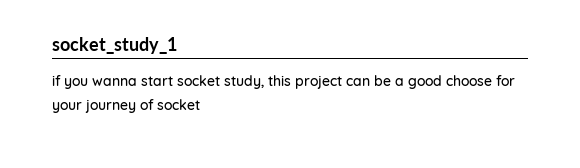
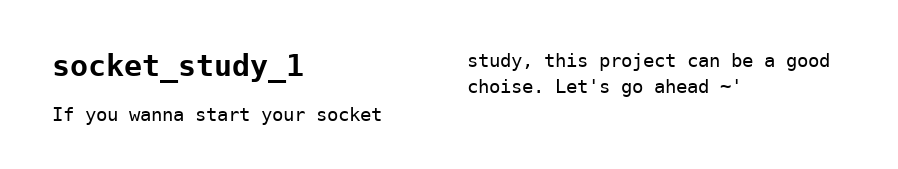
- if you wanna start socket study, this project can be a good choose for your journey of socket
+ If you wanna start your socket study, this project can be a good choise. Let's go ahead ~'

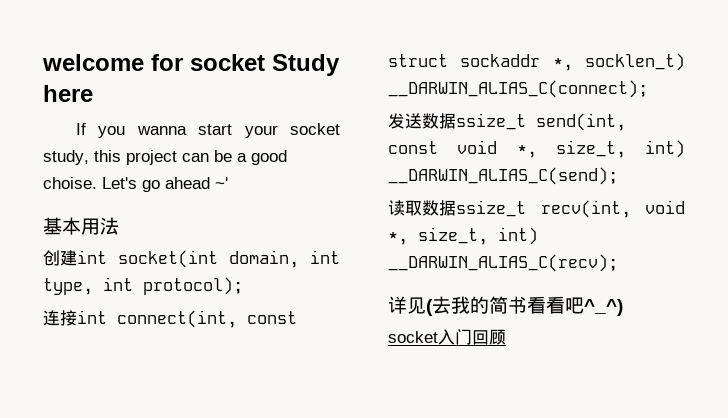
- socket_study_1
+ welcome for socket Study here
+ 基本用法
+ 创建int socket(int domain, int type, int protocol);
+ 连接int connect(int, const struct sockaddr *, socklen_t) __DARWIN_ALIAS_C(connect);
+ 发送数据ssize_t send(int, const void *, size_t, int) __DARWIN_ALIAS_C(send);
+ 读取数据ssize_t recv(int, void *, size_t, int) __DARWIN_ALIAS_C(recv);
+ 详见(去我的简书看看吧^_^)
+ socket入门回顾

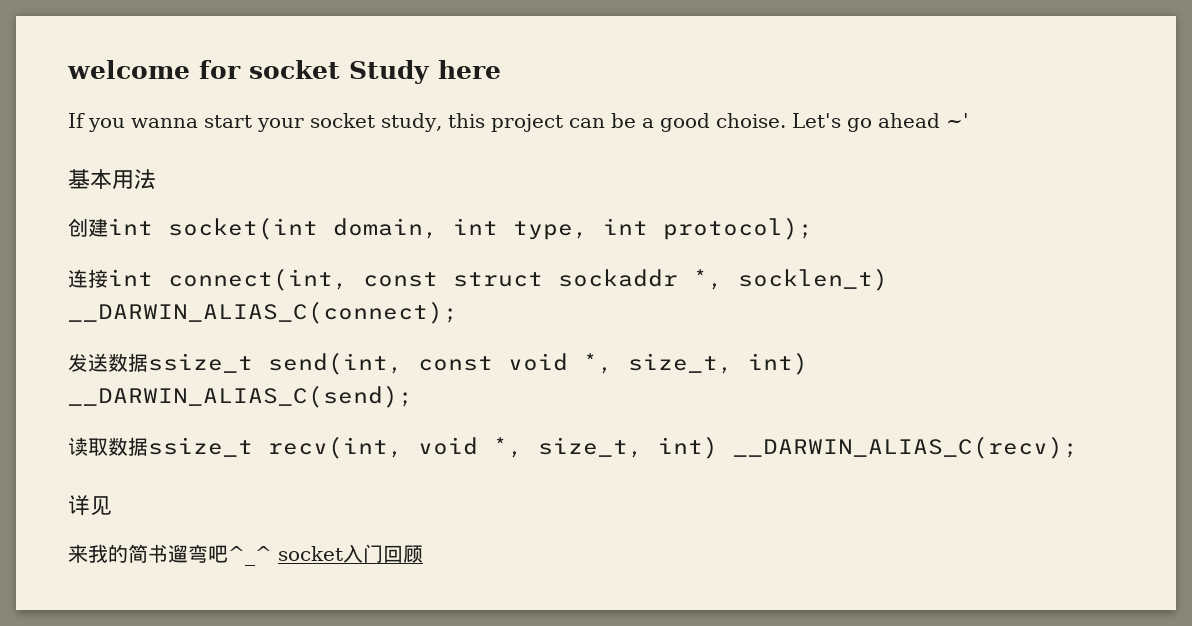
- 详见(去我的简书看看吧^_^)
- socket入门回顾
+ 详见
+ 来我的简书遛弯吧^_^ socket入门回顾

